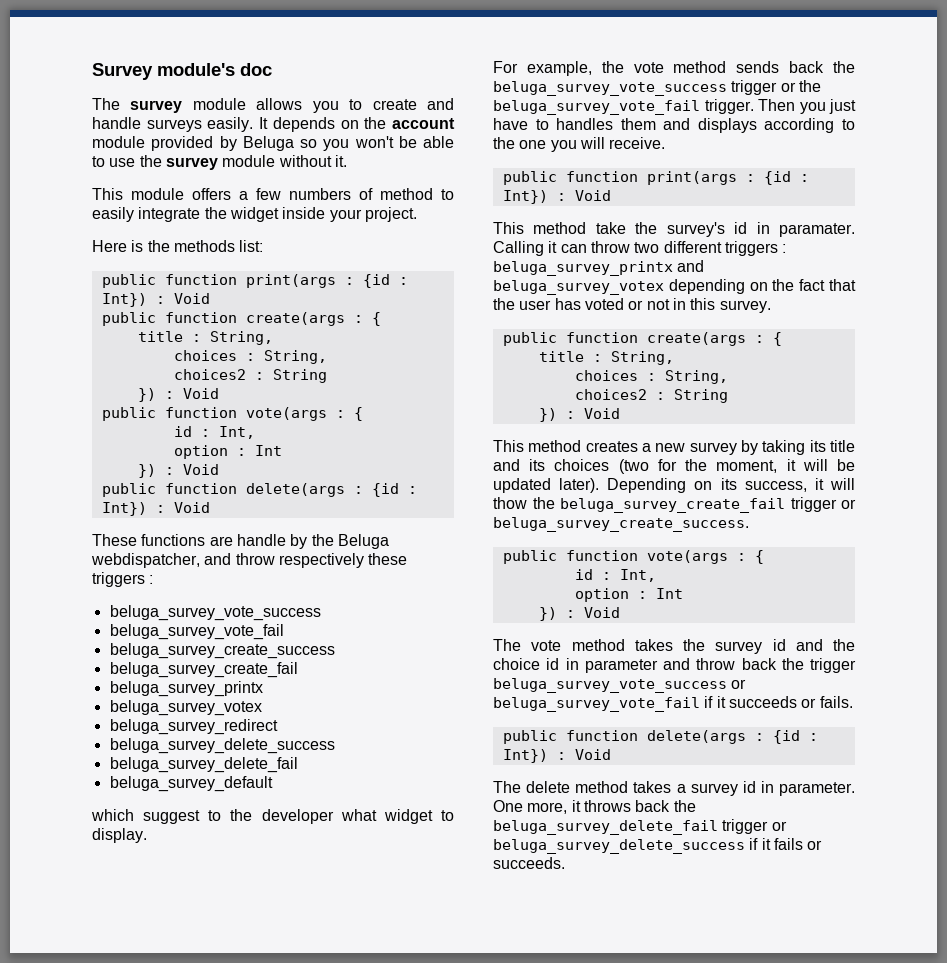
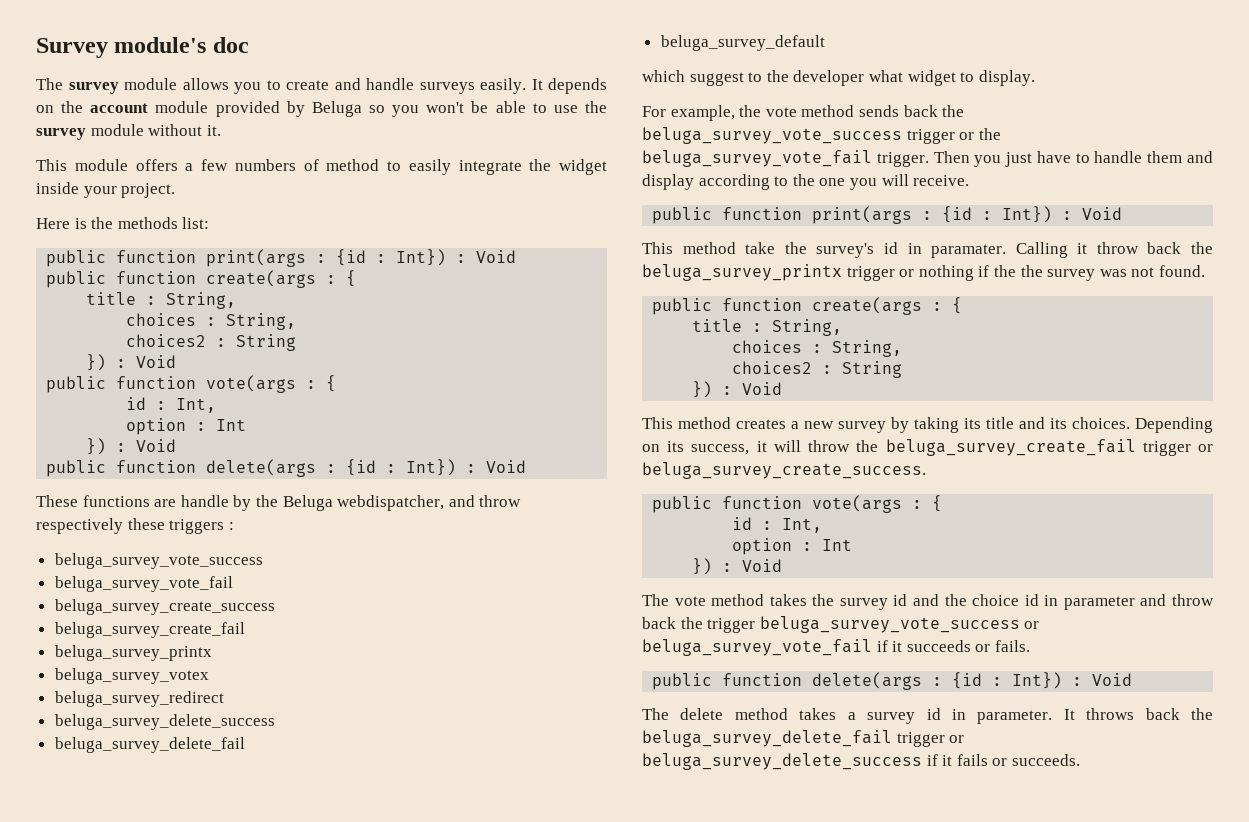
- Then you just have to handles them and displays according to the one you will receive.
+ Then you just have to handle them and display according to the one you will receive.
- Calling it can throw two different triggers : beluga_survey_printx and beluga_survey_votex depending on the fact that the user has voted or not in this survey.
+ Calling it throw back the beluga_survey_printx trigger or nothing if the the survey was not found.
- This method creates a new survey by taking its title and its choices (two for the moment, it will be updated later).
+ This method creates a new survey by taking its title and its choices.
- Depending on its success, it will thow the beluga_survey_create_fail trigger or beluga_survey_create_success.
+ Depending on its success, it will throw the beluga_survey_create_fail trigger or beluga_survey_create_success.
- One more, it throws back the beluga_survey_delete_fail trigger or beluga_survey_delete_success if it fails or succeeds.
+ It throws back the beluga_survey_delete_fail trigger or beluga_survey_delete_success if it fails or succeeds.

